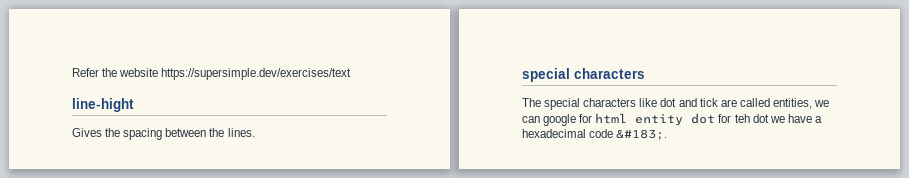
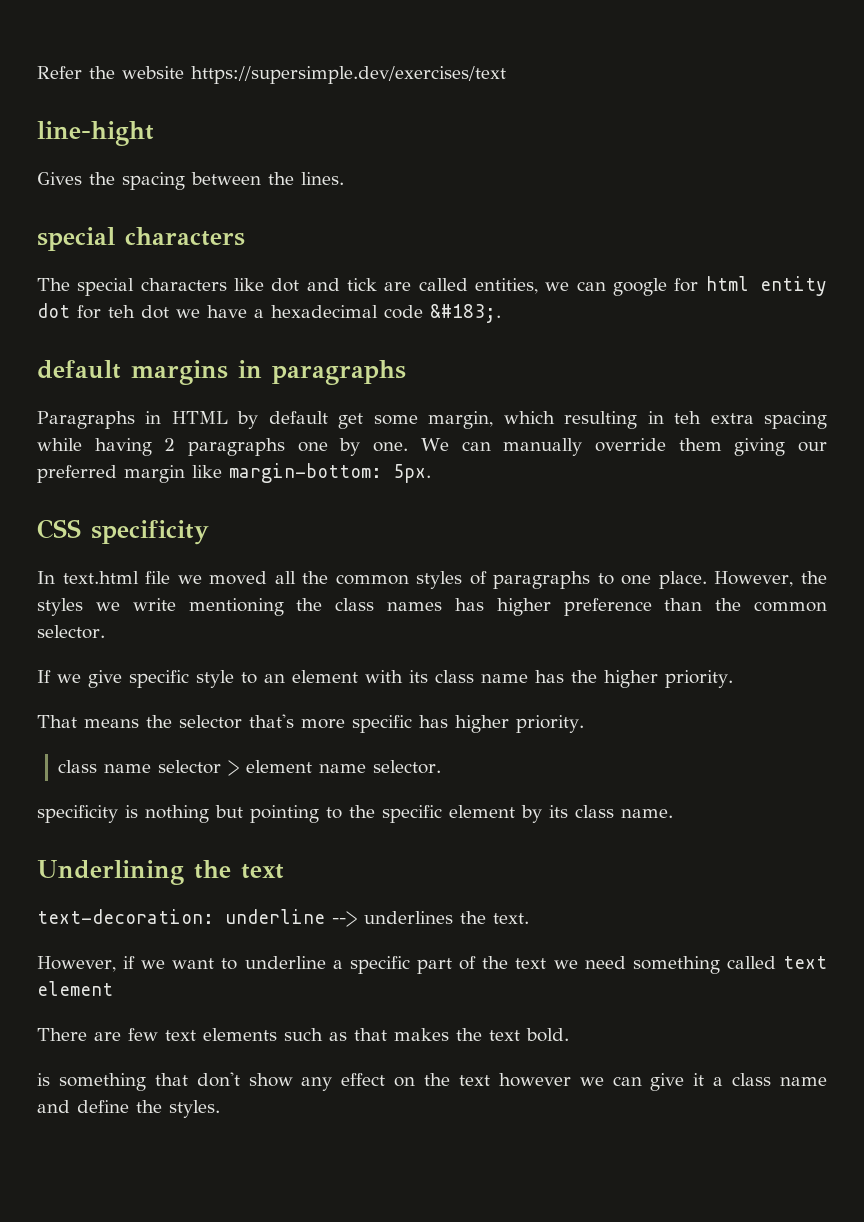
+ default margins in paragraphs
+ Paragraphs in HTML by default get some margin, which resulting in teh extra spacing while having 2 paragraphs one by one. We can manually override them giving our preferred margin like margin-bottom: 5px.
+ CSS specificity
+ In text.html file we moved all the common styles of paragraphs to one place. However, the styles we write mentioning the class names has higher preference than the common selector.
+ If we give specific style to an element with its class name has the higher priority.
+ That means the selector that's more specific has higher priority.
+ class name selector > element name selector.
+ specificity is nothing but pointing to the specific element by its class name.
+ Underlining the text
+ text-decoration: underline --> underlines the text.
+ However, if we want to underline a specific part of the text we need something called text element
+ There are few text elements such as that makes the text bold.
+ is something that don't show any effect on the text however we can give it a class name and define the styles.

